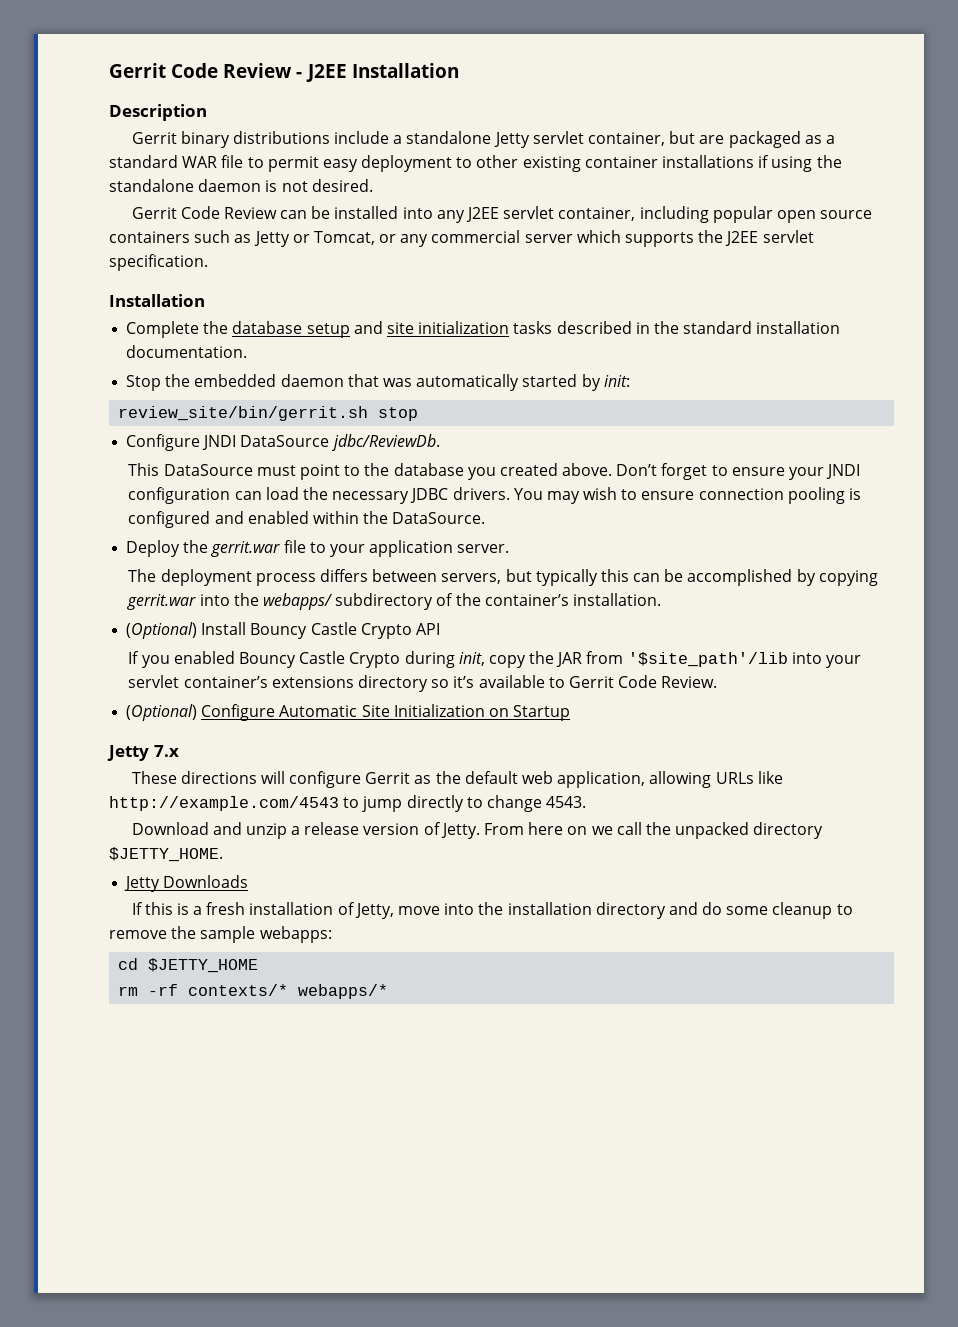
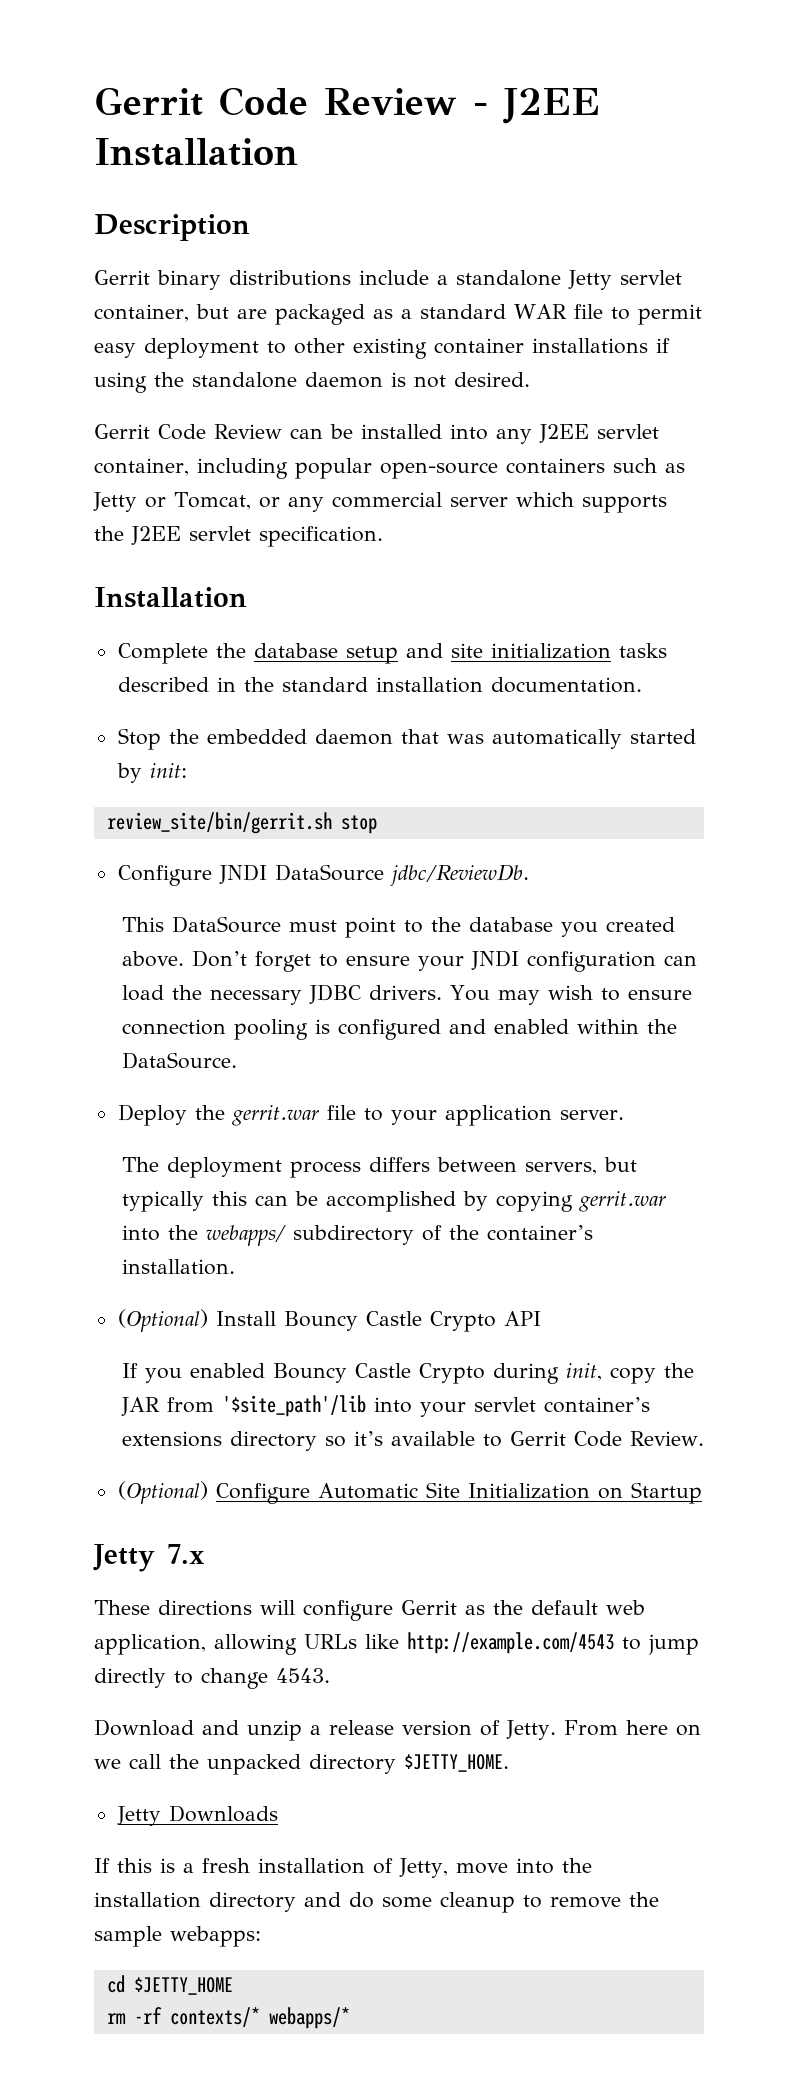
- Gerrit Code Review can be installed into any J2EE servlet container, including popular open source containers such as Jetty or Tomcat, or any commercial server which supports the J2EE servlet specification.
+ Gerrit Code Review can be installed into any J2EE servlet container, including popular open-source containers such as Jetty or Tomcat, or any commercial server which supports the J2EE servlet specification.

